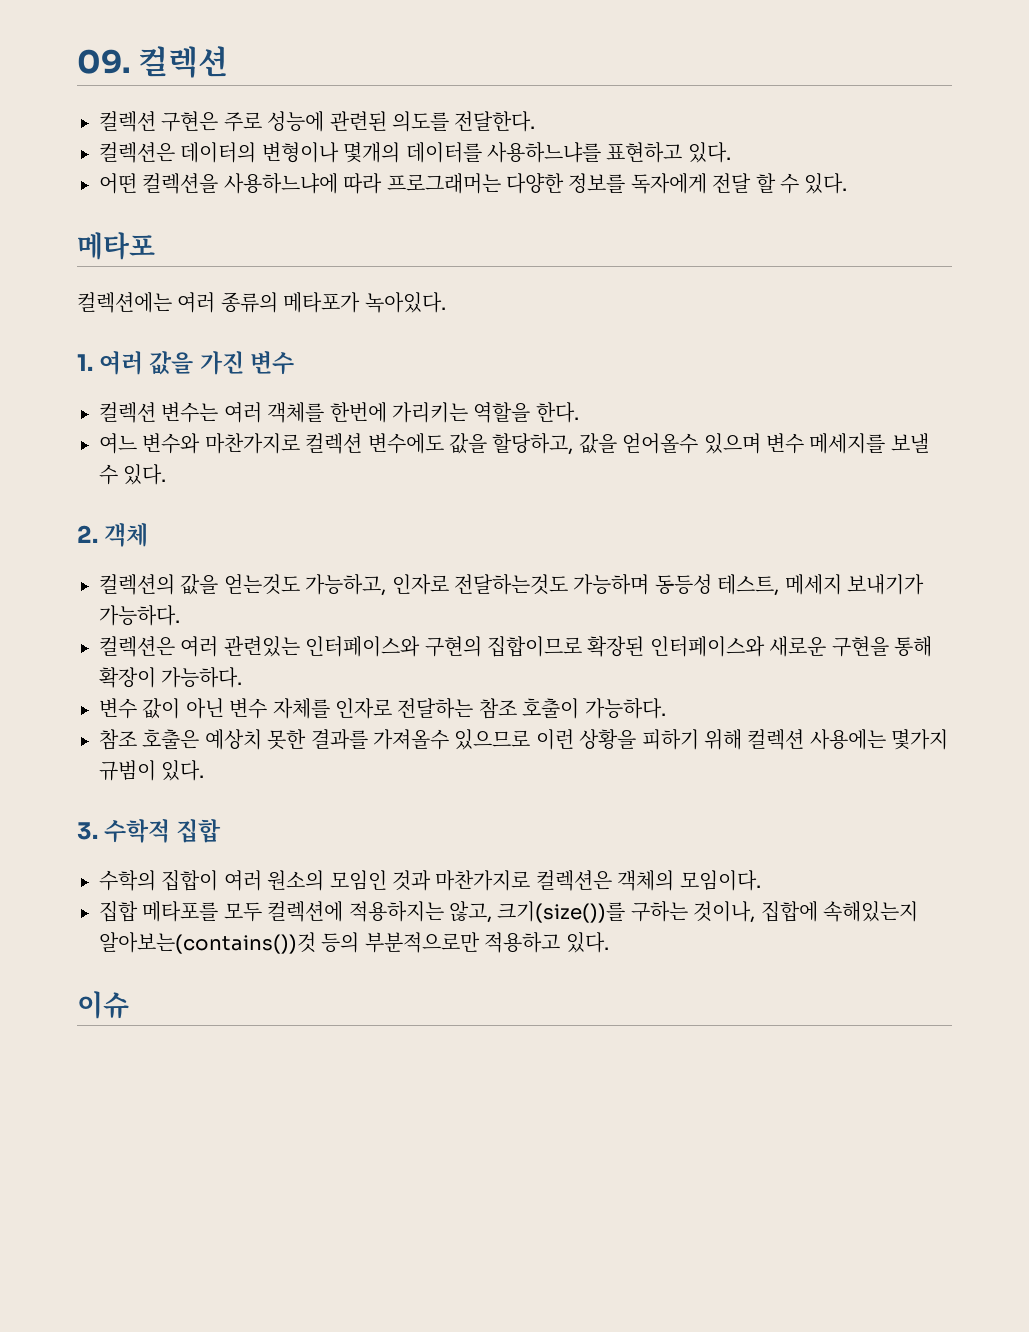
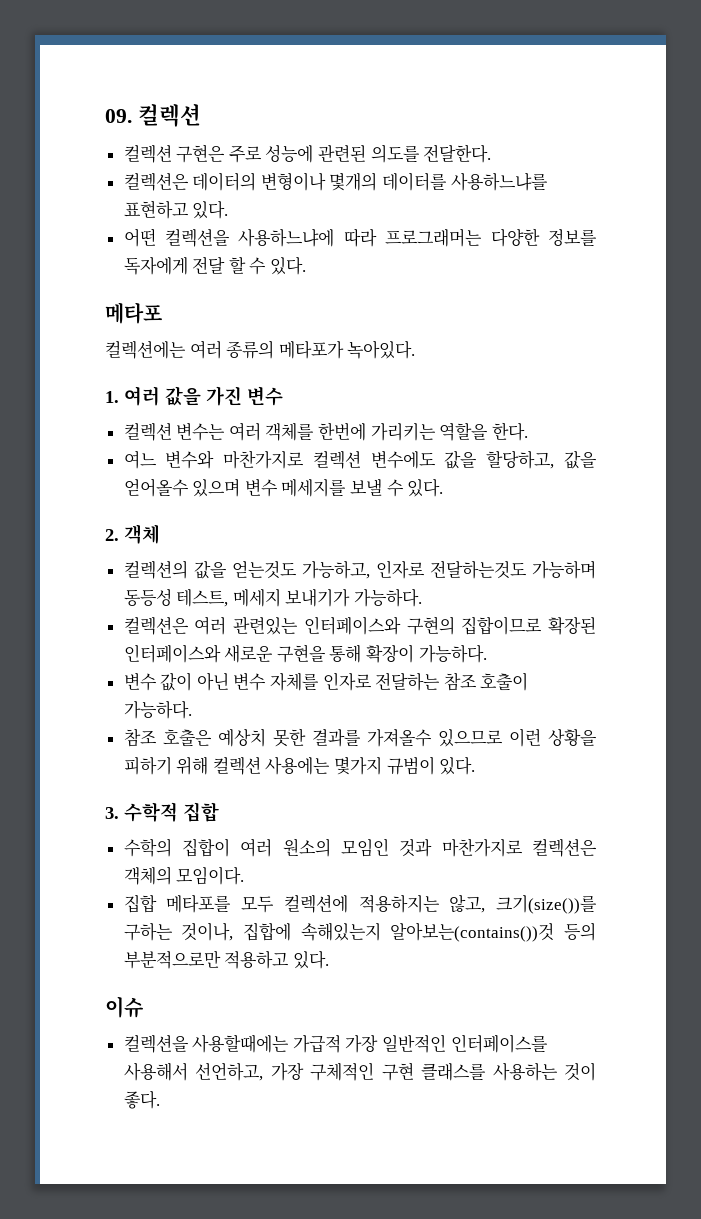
+ 컬렉션을 사용할때에는 가급적 가장 일반적인 인터페이스를 사용해서 선언하고, 가장 구체적인 구현 클래스를 사용하는 것이 좋다.

